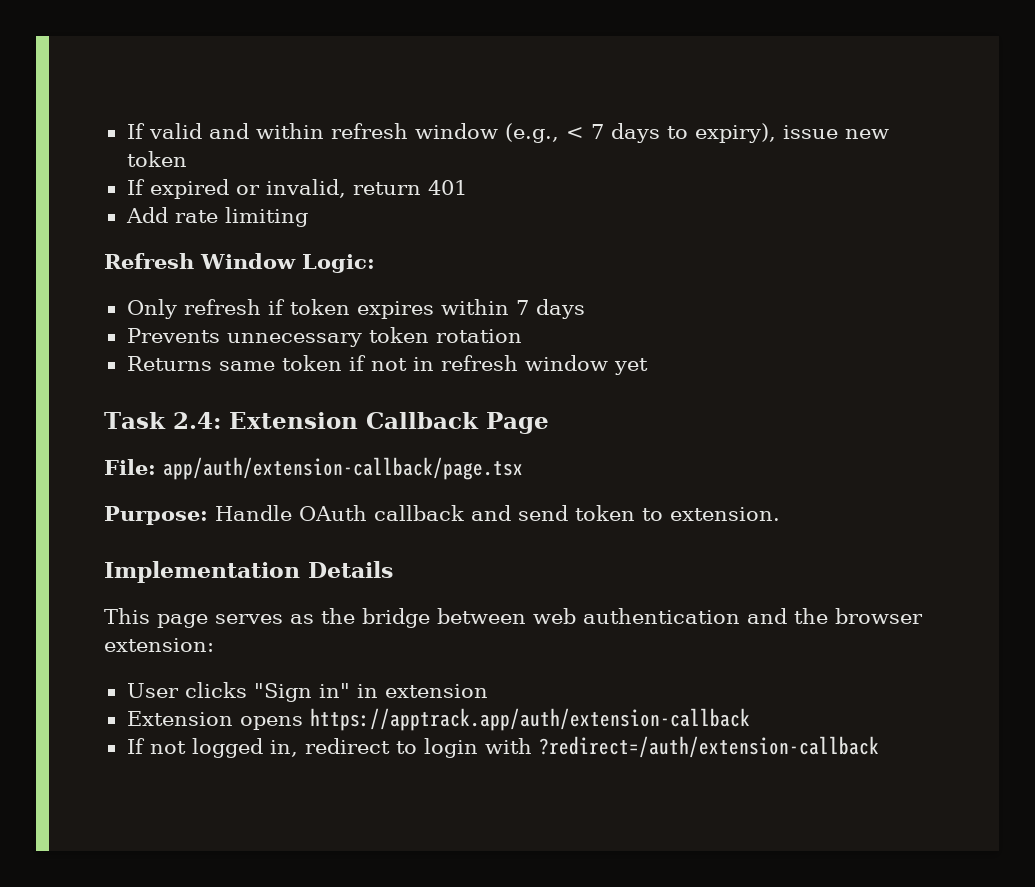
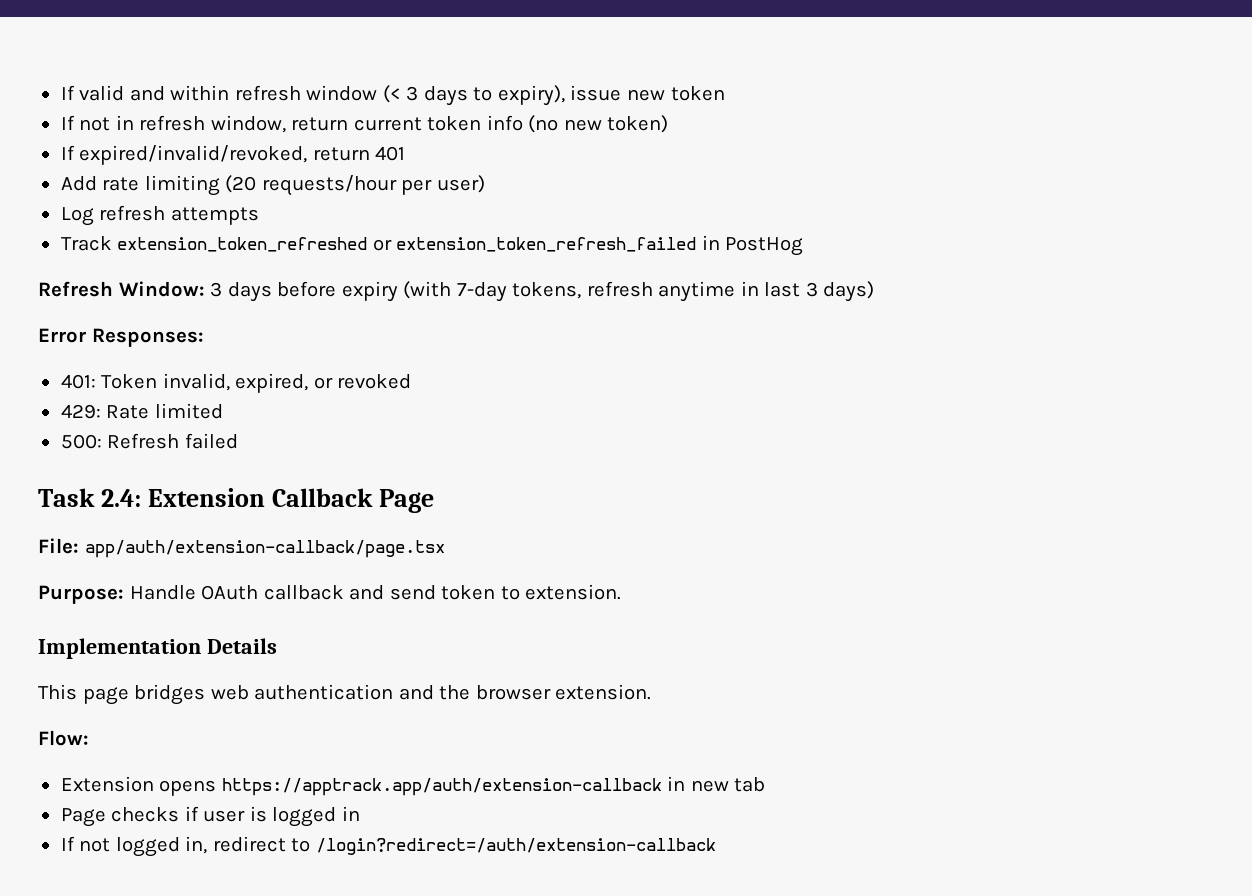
- If valid and within refresh window (e.g., < 7 days to expiry), issue new token
+ If valid and within refresh window (< 3 days to expiry), issue new token
- If expired or invalid, return 401
+ If not in refresh window, return current token info (no new token)
+ If expired/invalid/revoked, return 401
- Add rate limiting
- Refresh Window Logic:
- Only refresh if token expires within 7 days
- Prevents unnecessary token rotation
- Returns same token if not in refresh window yet
+ Add rate limiting (20 requests/hour per user)
+ Log refresh attempts
+ Track extension_token_refreshed or extension_token_refresh_failed in PostHog
+ Refresh Window: 3 days before expiry (with 7-day tokens, refresh anytime in last 3 days)
+ Error Responses:
+ 401: Token invalid, expired, or revoked
+ 429: Rate limited
+ 500: Refresh failed
- This page serves as the bridge between web authentication and the browser extension:
- User clicks "Sign in" in extension
- Extension opens https://apptrack.app/auth/extension-callback
+ This page bridges web authentication and the browser extension.
+ Flow:
+ Extension opens https://apptrack.app/auth/extension-callback in new tab
+ Page checks if user is logged in
- If not logged in, redirect to login with ?redirect=/auth/extension-callback
+ If not logged in, redirect to /login?redirect=/auth/extension-callback

